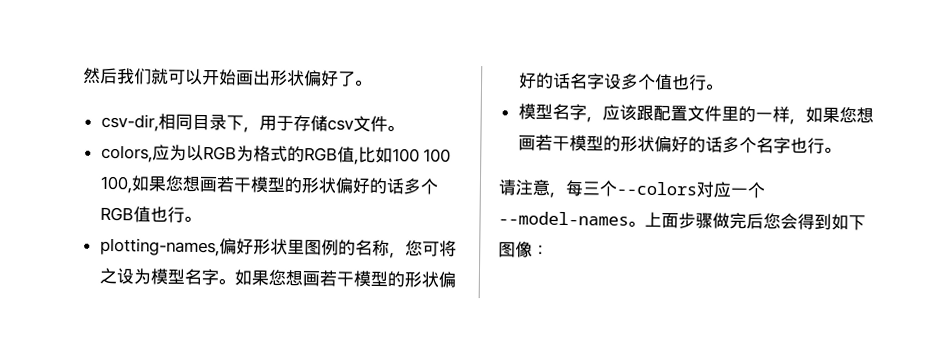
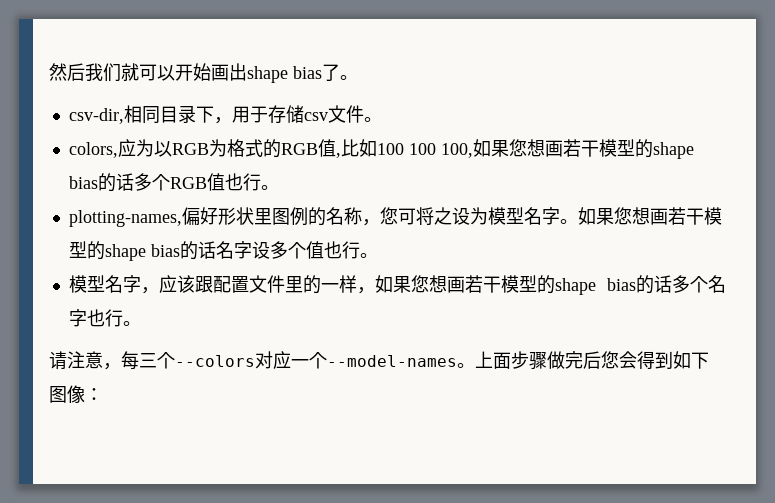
- 然后我们就可以开始画出形状偏好了。
+ 然后我们就可以开始画出shape bias了。
- colors,应为以RGB为格式的RGB值,比如100 100 100,如果您想画若干模型的形状偏好的话多个RGB值也行。
+ colors,应为以RGB为格式的RGB值,比如100 100 100,如果您想画若干模型的shape bias的话多个RGB值也行。
- 如果您想画若干模型的形状偏好的话名字设多个值也行。
+ 如果您想画若干模型的shape bias的话名字设多个值也行。
- 模型名字，应该跟配置文件里的一样，如果您想画若干模型的形状偏好的话多个名字也行。
+ 模型名字，应该跟配置文件里的一样，如果您想画若干模型的shape bias的话多个名字也行。

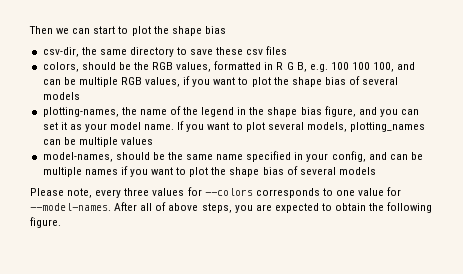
- 然后我们就可以开始画出shape bias了。
+ Then we can start to plot the shape bias
- csv-dir,相同目录下，用于存储csv文件。
- colors,应为以RGB为格式的RGB值,比如100 100 100,如果您想画若干模型的shape bias的话多个RGB值也行。
- plotting-names,偏好形状里图例的名称，您可将之设为模型名字。如果您想画若干模型的shape bias的话名字设多个值也行。
- 模型名字，应该跟配置文件里的一样，如果您想画若干模型的shape bias的话多个名字也行。
- 请注意，每三个--colors对应一个--model-names。上面步骤做完后您会得到如下图像：
+ csv-dir, the same directory to save these csv files
+ colors, should be the RGB values, formatted in R G B, e.g. 100 100 100, and can be multiple RGB values, if you want to plot the shape bias of several models
+ plotting-names, the name of the legend in the shape bias figure, and you can set it as your model name. If you want to plot several models, plotting_names can be multiple values
+ model-names, should be the same name specified in your config, and can be multiple names if you want to plot the shape bias of several models
+ Please note, every three values for --colors corresponds to one value for --model-names. After all of above steps, you are expected to obtain the following figure.

